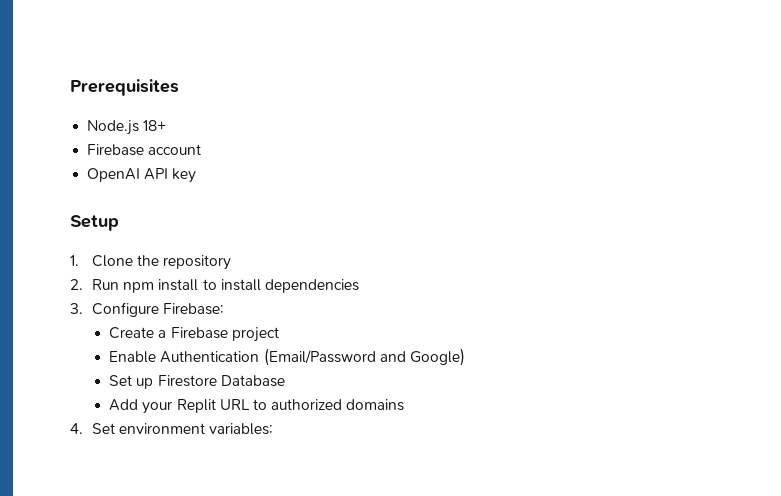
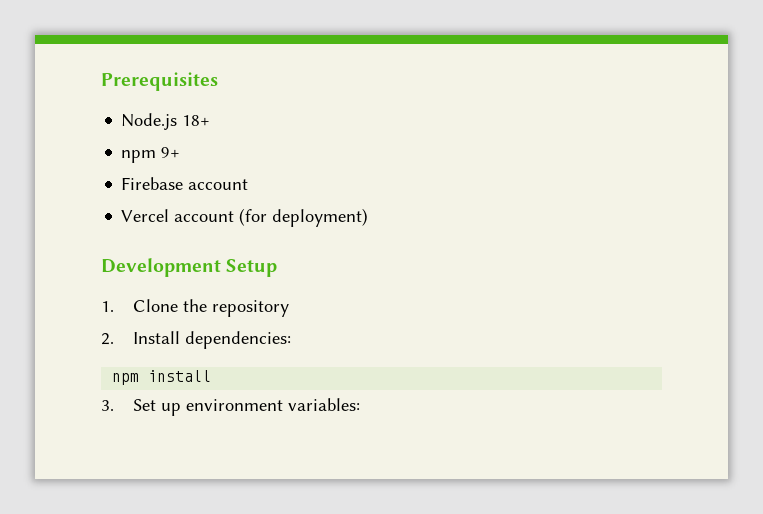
+ npm 9+
- OpenAI API key
- Setup
+ Vercel account (for deployment)
+ Development Setup
- 2. Run npm install to install dependencies
- 3. Configure Firebase:
- Create a Firebase project
- Enable Authentication (Email/Password and Google)
- Set up Firestore Database
- Add your Replit URL to authorized domains
- 4. Set environment variables:
+ 2. Install dependencies:
+ npm install
+ 3. Set up environment variables:

